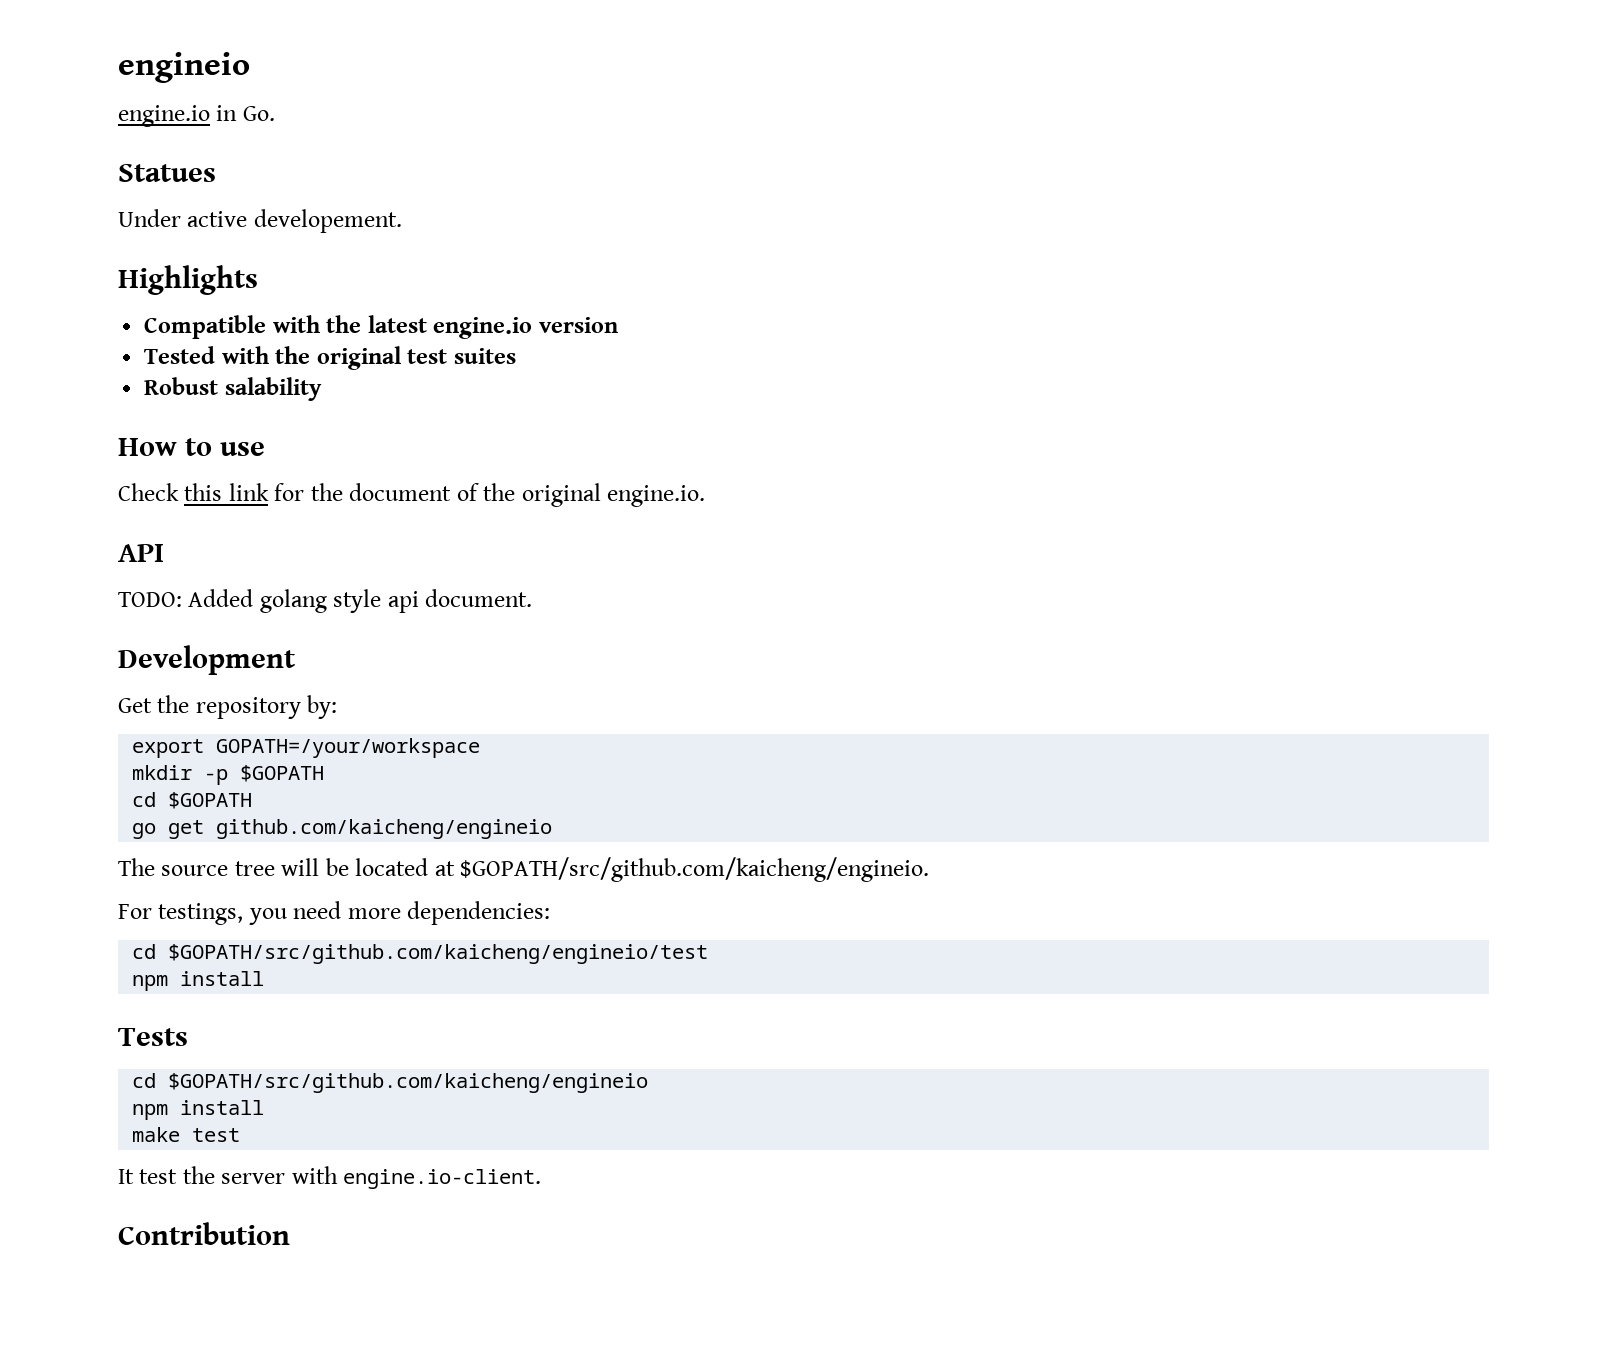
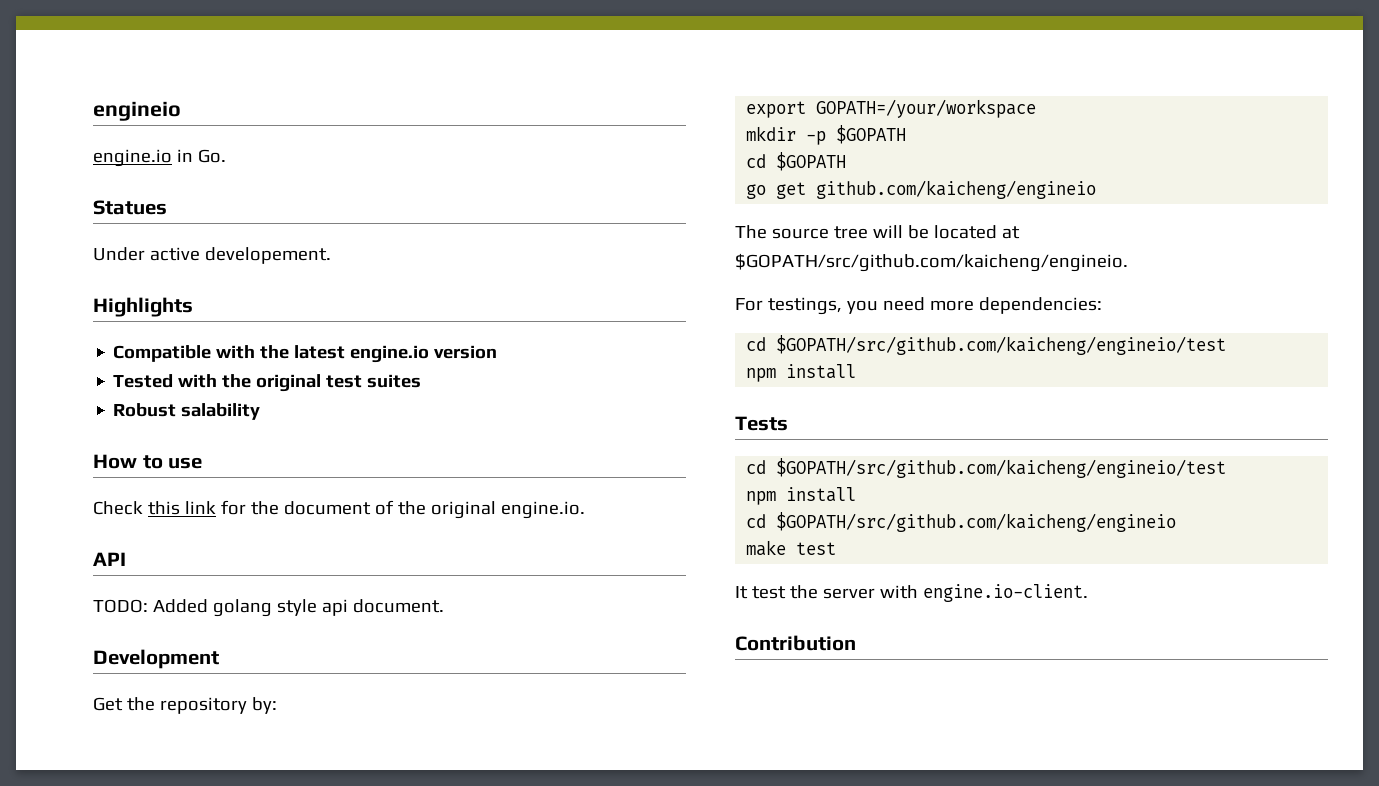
  Tests
+ cd $GOPATH/src/github.com/kaicheng/engineio/test
+ npm install
  cd $GOPATH/src/github.com/kaicheng/engineio
- npm install

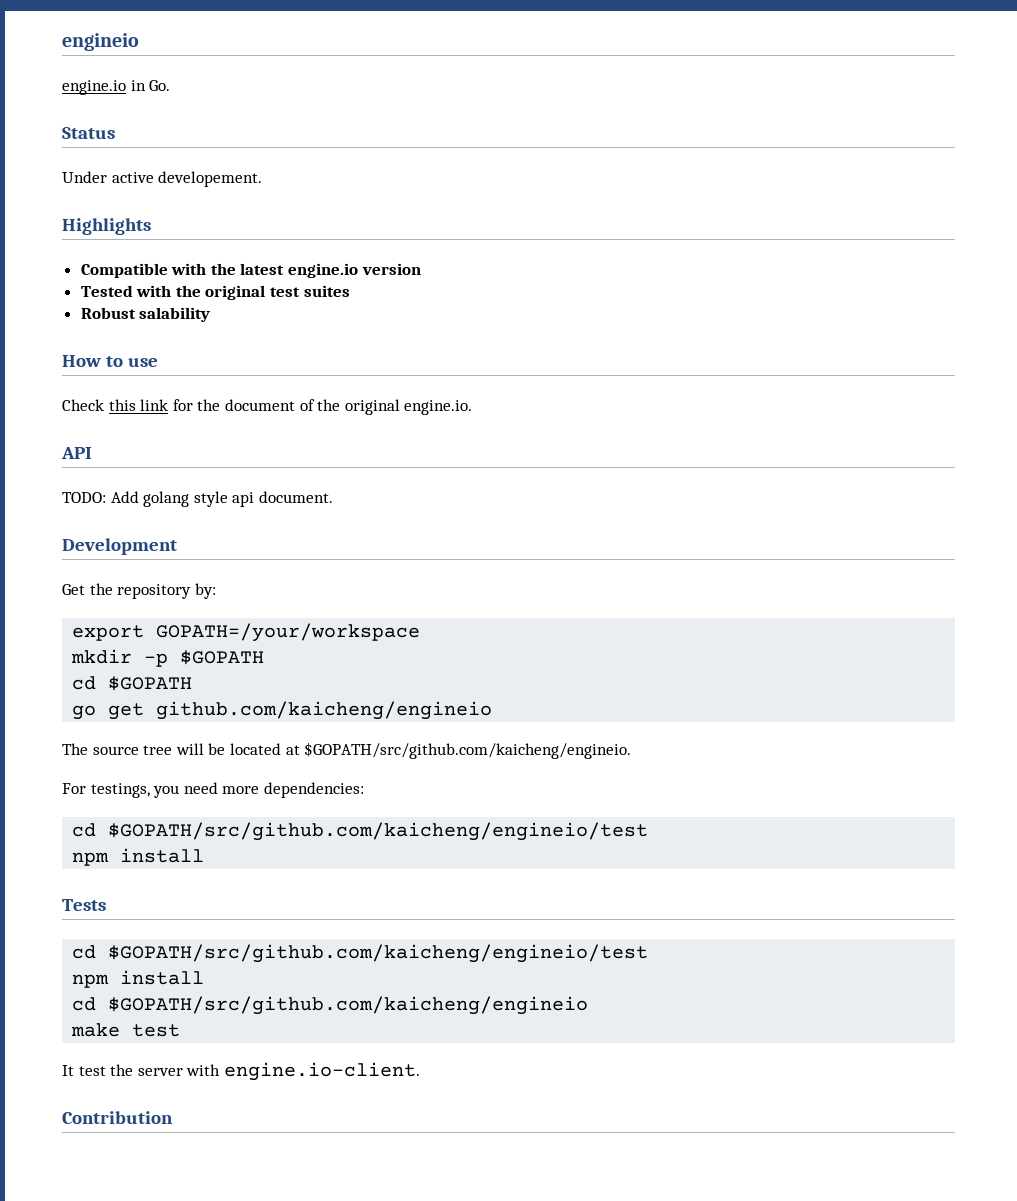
- Statues
+ Status
- TODO: Added golang style api document.
+ TODO: Add golang style api document.

